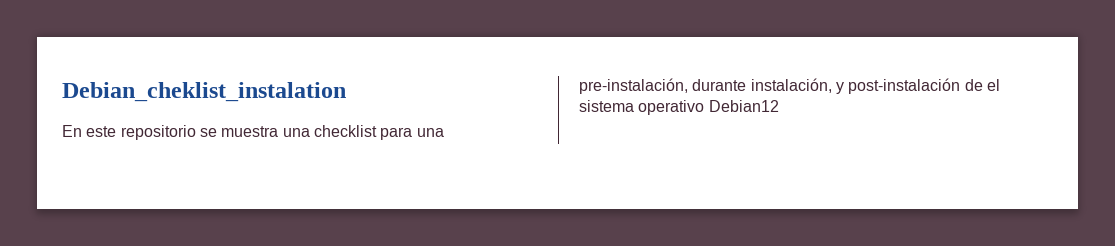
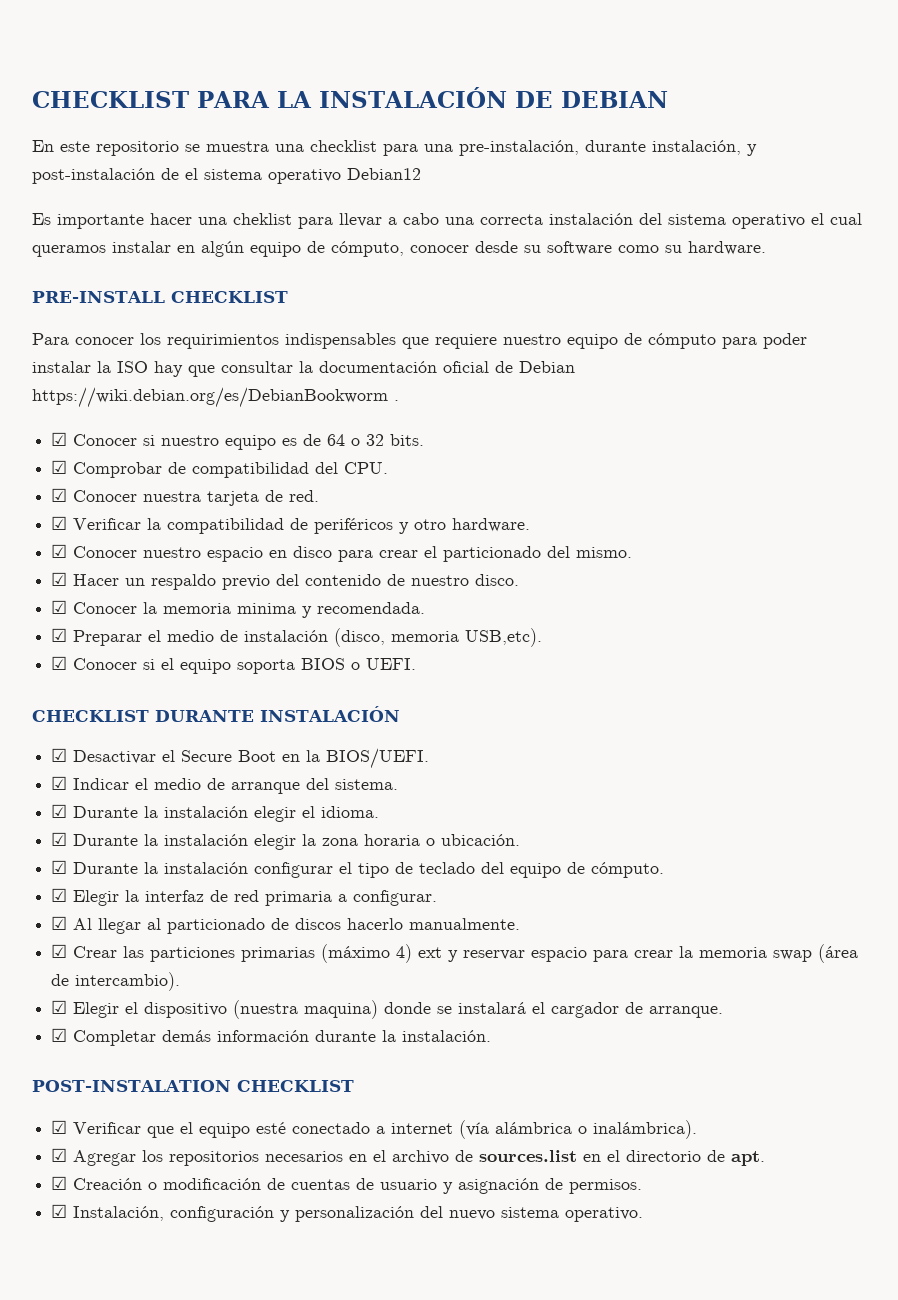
- Debian_cheklist_instalation
+ CHECKLIST PARA LA INSTALACIÓN DE DEBIAN
+ Es importante hacer una cheklist para llevar a cabo una correcta instalación del sistema operativo el cual queramos instalar en algún equipo de cómputo, conocer desde su software como su hardware.
+ PRE-INSTALL CHECKLIST
+ Para conocer los requirimientos indispensables que requiere nuestro equipo de cómputo para poder instalar la ISO hay que consultar la documentación oficial de Debian https://wiki.debian.org/es/DebianBookworm .
+ ☑ Conocer si nuestro equipo es de 64 o 32 bits.
+ ☑ Comprobar de compatibilidad del CPU.
+ ☑ Conocer nuestra tarjeta de red.
+ ☑ Verificar la compatibilidad de periféricos y otro hardware.
+ ☑ Conocer nuestro espacio en disco para crear el particionado del mismo.
+ ☑ Hacer un respaldo previo del contenido de nuestro disco.
+ ☑ Conocer la memoria minima y recomendada.
+ ☑ Preparar el medio de instalación (disco, memoria USB,etc).
+ ☑ Conocer si el equipo soporta BIOS o UEFI.
+ CHECKLIST DURANTE INSTALACIÓN
+ ☑ Desactivar el Secure Boot en la BIOS/UEFI.
+ ☑ Indicar el medio de arranque del sistema.
+ ☑ Durante la instalación elegir el idioma.
+ ☑ Durante la instalación elegir la zona horaria o ubicación.
+ ☑ Durante la instalación configurar el tipo de teclado del equipo de cómputo.
+ ☑ Elegir la interfaz de red primaria a configurar.
+ ☑ Al llegar al particionado de discos hacerlo manualmente.
+ ☑ Crear las particiones primarias (máximo 4) ext y reservar espacio para crear la memoria swap (área de intercambio).
+ ☑ Elegir el dispositivo (nuestra maquina) donde se instalará el cargador de arranque.
+ ☑ Completar demás información durante la instalación.
+ POST-INSTALATION CHECKLIST
+ ☑ Verificar que el equipo esté conectado a internet (vía alámbrica o inalámbrica).
+ ☑ Agregar los repositorios necesarios en el archivo de sources.list en el directorio de apt.
+ ☑ Creación o modificación de cuentas de usuario y asignación de permisos.
+ ☑ Instalación, configuración y personalización del nuevo sistema operativo.

